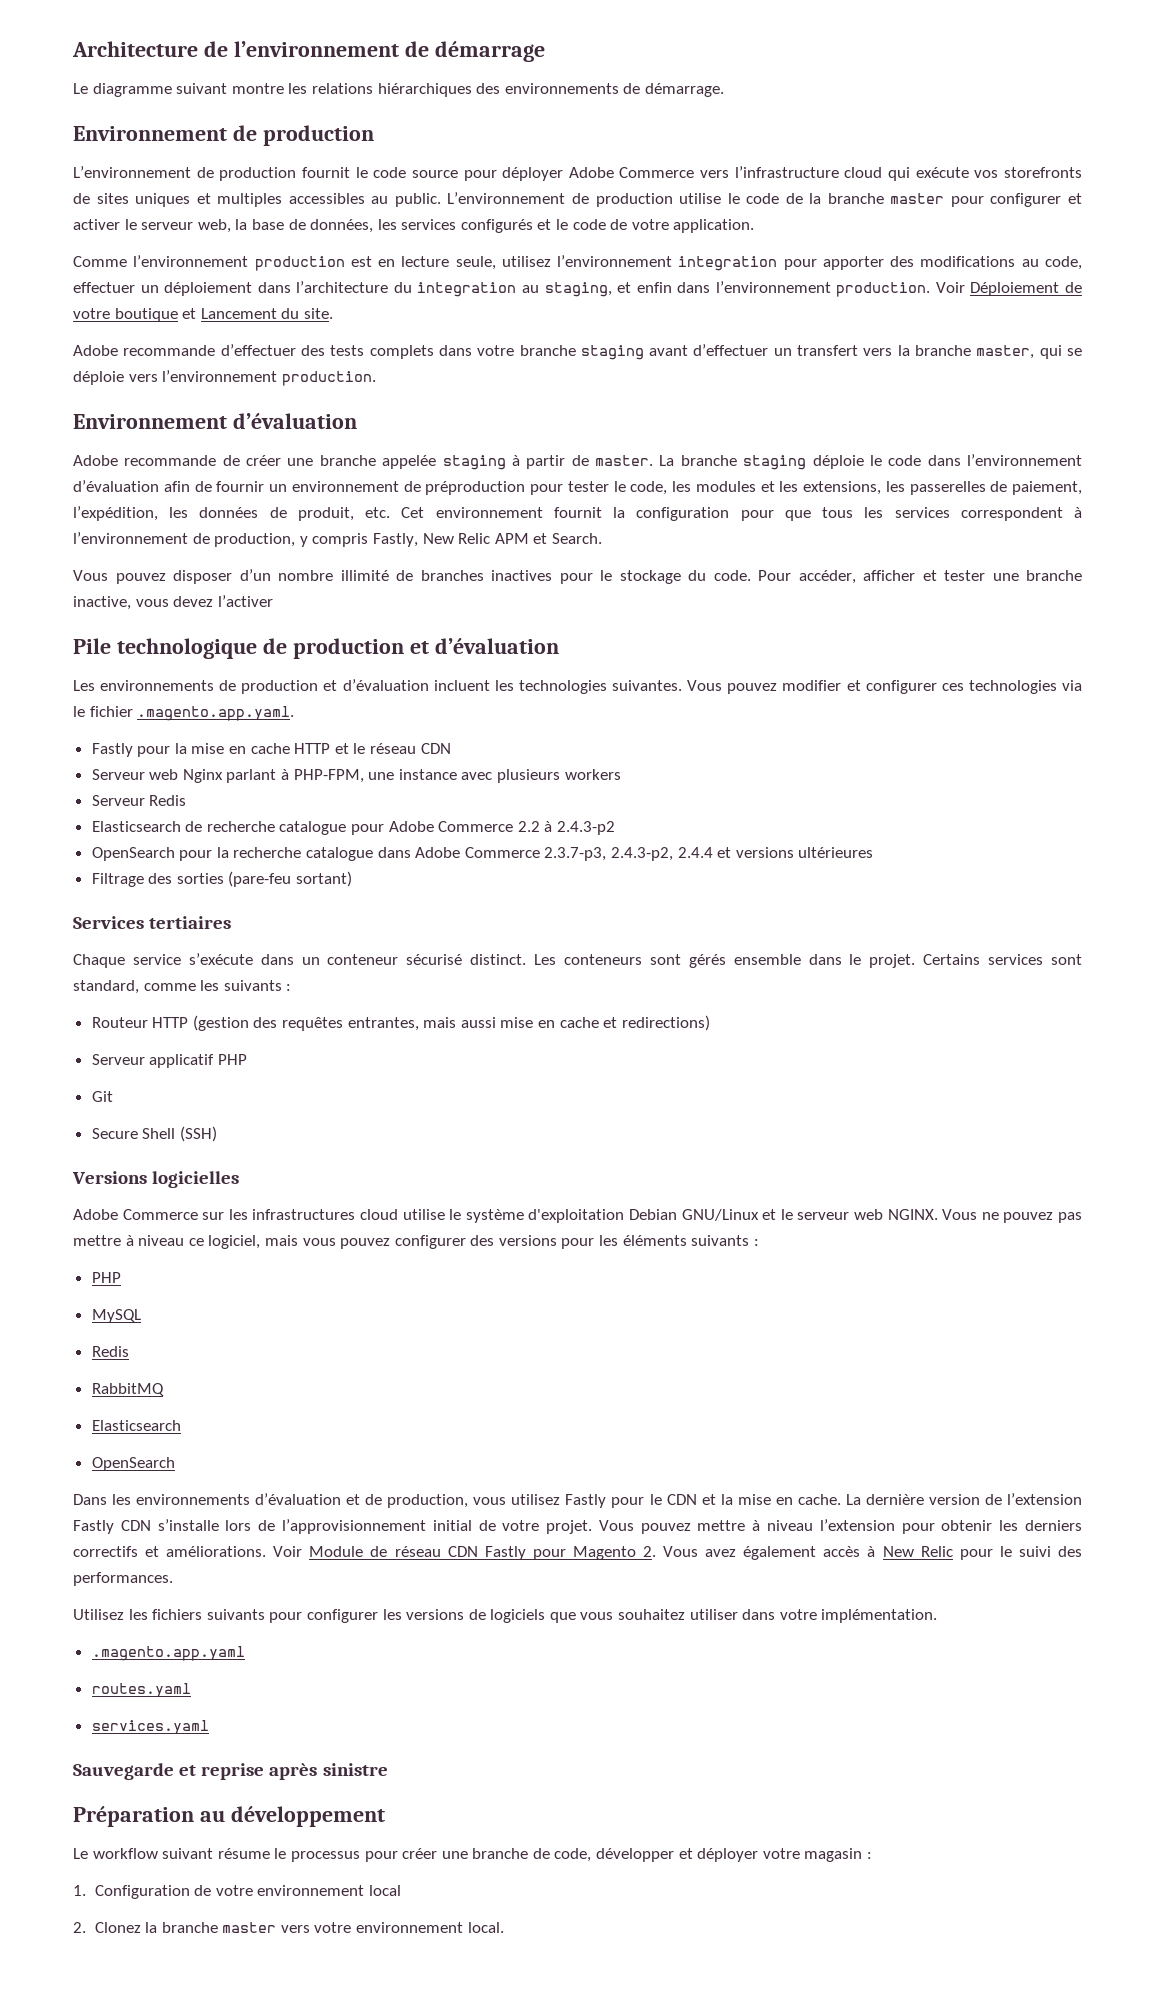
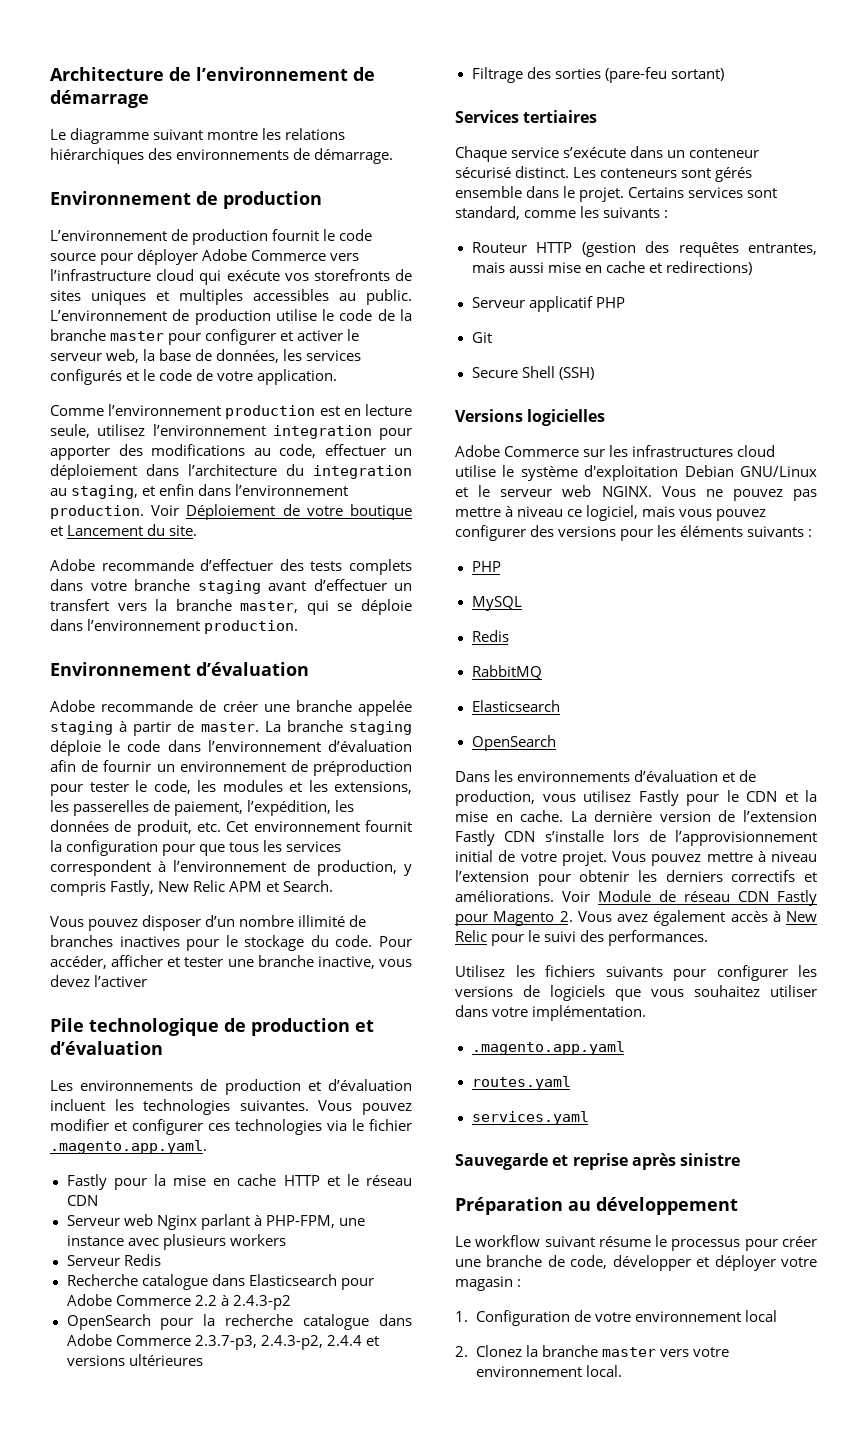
- Adobe recommande d’effectuer des tests complets dans votre branche staging avant d’effectuer un transfert vers la branche master, qui se déploie vers l’environnement production.
+ Adobe recommande d’effectuer des tests complets dans votre branche staging avant d’effectuer un transfert vers la branche master, qui se déploie dans l’environnement production.
- Elasticsearch de recherche catalogue pour Adobe Commerce 2.2 à 2.4.3-p2
+ Recherche catalogue dans Elasticsearch pour Adobe Commerce 2.2 à 2.4.3-p2

